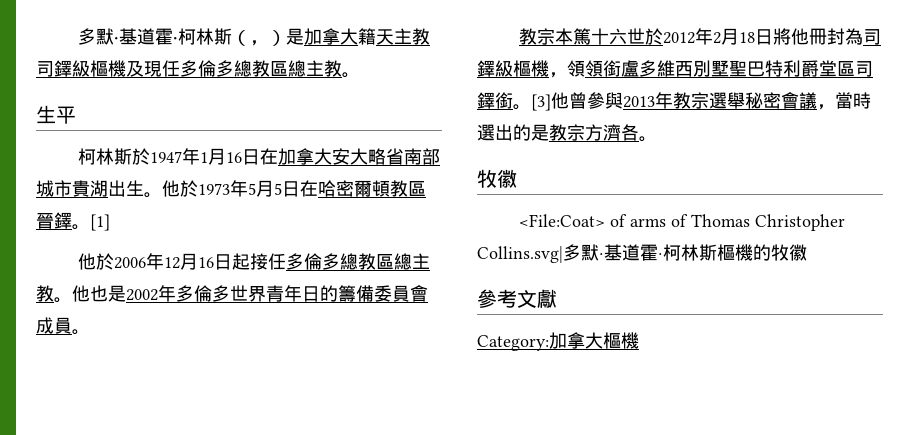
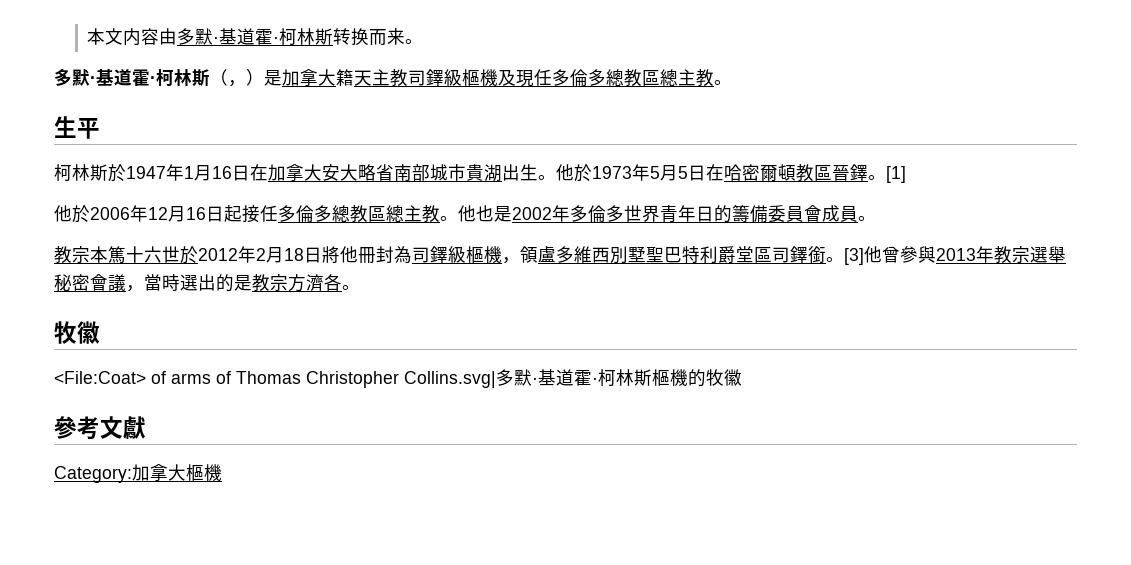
+ 本文内容由多默·基道霍·柯林斯转换而来。
- 教宗本篤十六世於2012年2月18日將他冊封為司鐸級樞機，領領銜盧多維西別墅聖巴特利爵堂區司鐸銜。
+ 教宗本篤十六世於2012年2月18日將他冊封為司鐸級樞機，領盧多維西別墅聖巴特利爵堂區司鐸銜。

